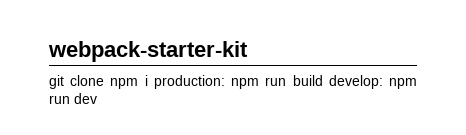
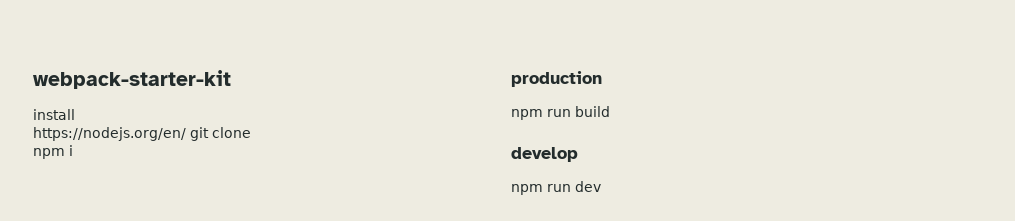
- git clone npm i production: npm run build develop: npm run dev
+ install
+ https://nodejs.org/en/ git clone
+ npm i
+ production
+ npm run build
+ develop
+ npm run dev

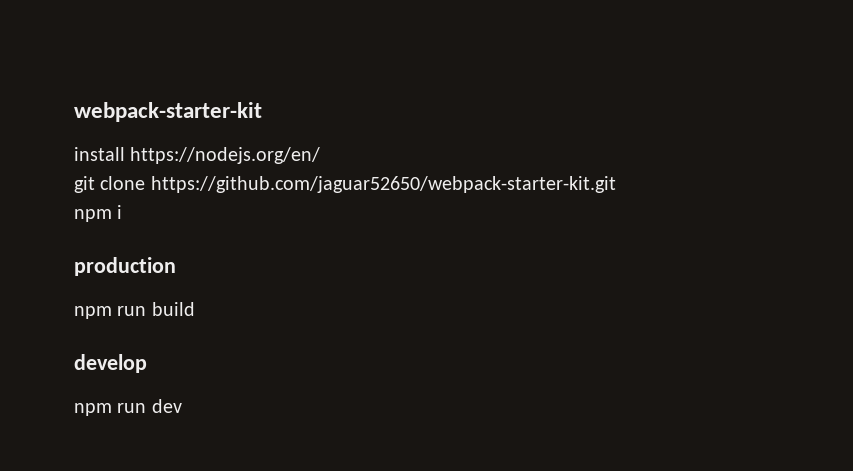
- install
- https://nodejs.org/en/ git clone
+ install https://nodejs.org/en/
+ git clone https://github.com/jaguar52650/webpack-starter-kit.git

